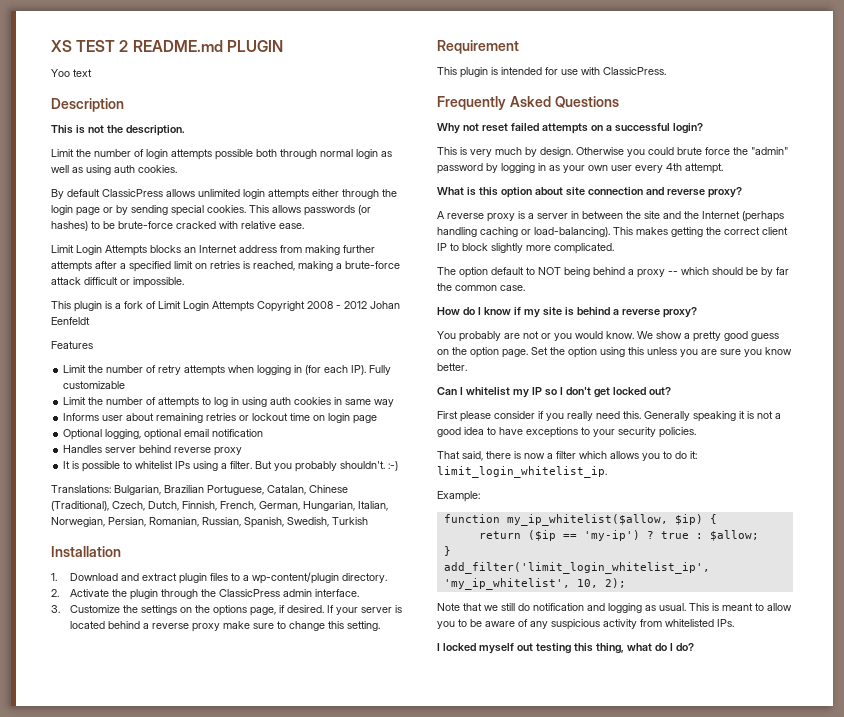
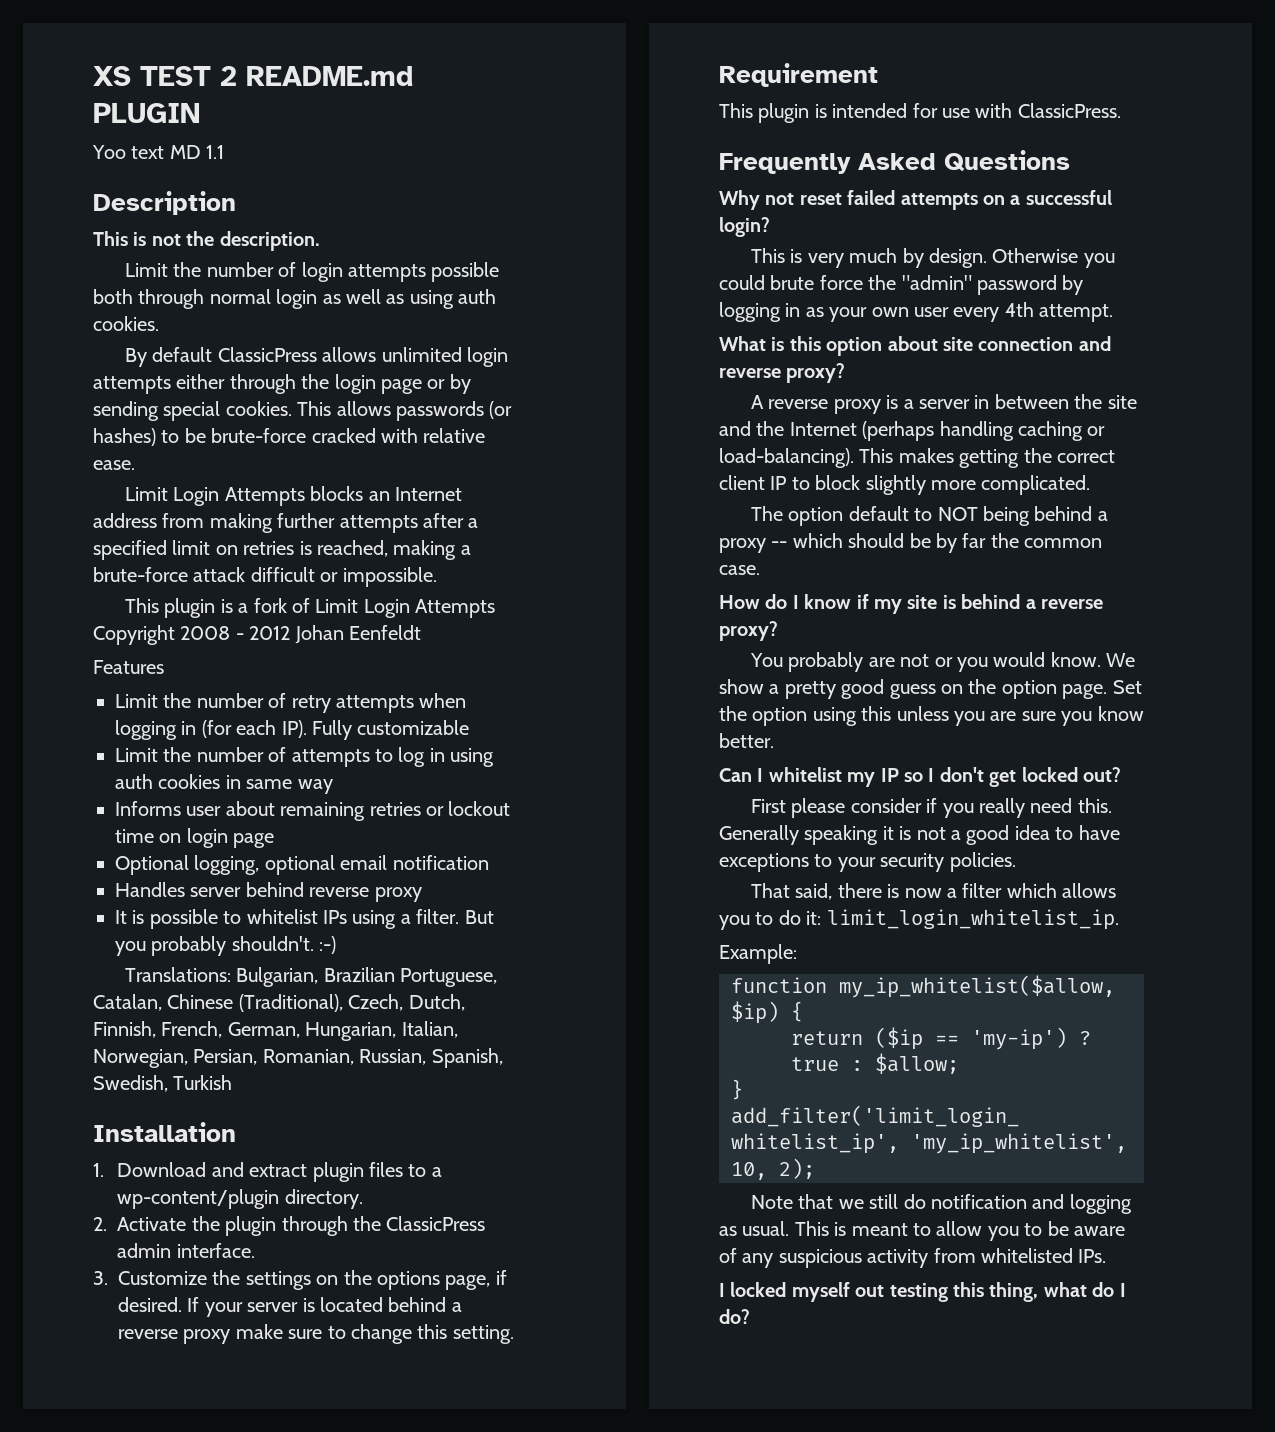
- Yoo text
+ Yoo text MD 1.1

